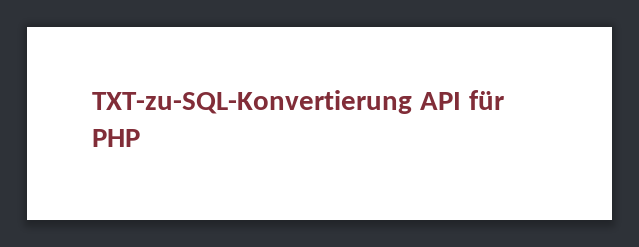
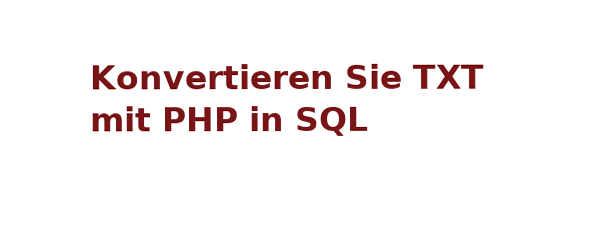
- TXT-zu-SQL-Konvertierung API für PHP
+ Konvertieren Sie TXT mit PHP in SQL

